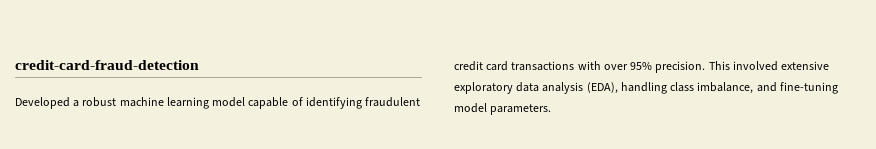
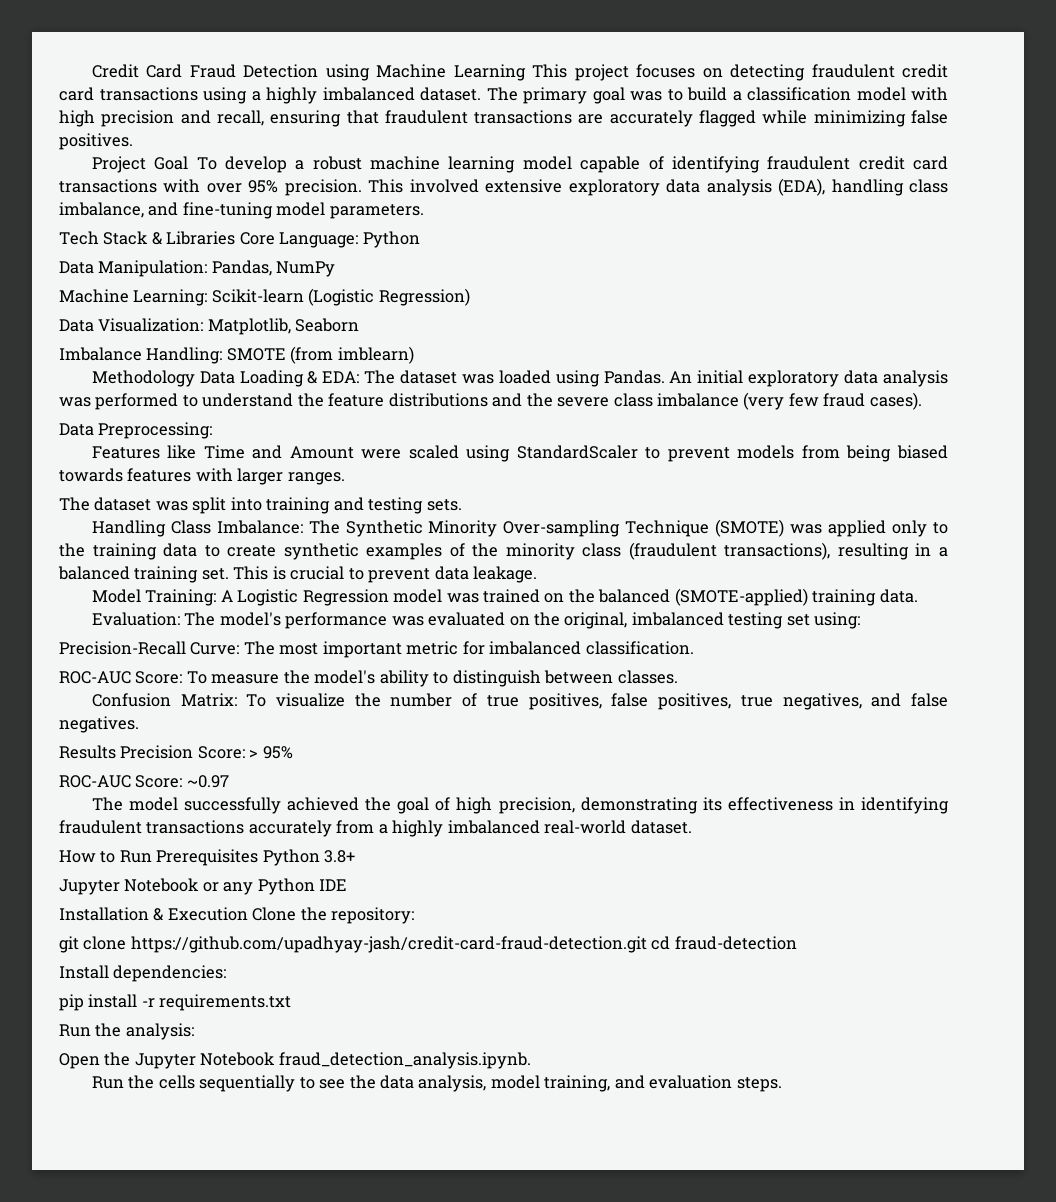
- credit-card-fraud-detection
- Developed a robust machine learning model capable of identifying fraudulent credit card transactions with over 95% precision.
+ Credit Card Fraud Detection using Machine Learning This project focuses on detecting fraudulent credit card transactions using a highly imbalanced dataset. The primary goal was to build a classification model with high precision and recall, ensuring that fraudulent transactions are accurately flagged while minimizing false positives.
+ Project Goal To develop a robust machine learning model capable of identifying fraudulent credit card transactions with over 95% precision.
+ Tech Stack & Libraries Core Language: Python
+ Data Manipulation: Pandas, NumPy
+ Machine Learning: Scikit-learn (Logistic Regression)
+ Data Visualization: Matplotlib, Seaborn
+ Imbalance Handling: SMOTE (from imblearn)
+ Methodology Data Loading & EDA: The dataset was loaded using Pandas. An initial exploratory data analysis was performed to understand the feature distributions and the severe class imbalance (very few fraud cases).
+ Data Preprocessing:
+ Features like Time and Amount were scaled using StandardScaler to prevent models from being biased towards features with larger ranges.
+ The dataset was split into training and testing sets.
+ Handling Class Imbalance: The Synthetic Minority Over-sampling Technique (SMOTE) was applied only to the training data to create synthetic examples of the minority class (fraudulent transactions), resulting in a balanced training set. This is crucial to prevent data leakage.
+ Model Training: A Logistic Regression model was trained on the balanced (SMOTE-applied) training data.
+ Evaluation: The model's performance was evaluated on the original, imbalanced testing set using:
+ Precision-Recall Curve: The most important metric for imbalanced classification.
+ ROC-AUC Score: To measure the model's ability to distinguish between classes.
+ Confusion Matrix: To visualize the number of true positives, false positives, true negatives, and false negatives.
+ Results Precision Score: > 95%
+ ROC-AUC Score: ~0.97
+ The model successfully achieved the goal of high precision, demonstrating its effectiveness in identifying fraudulent transactions accurately from a highly imbalanced real-world dataset.
+ How to Run Prerequisites Python 3.8+
+ Jupyter Notebook or any Python IDE
+ Installation & Execution Clone the repository:
+ git clone https://github.com/upadhyay-jash/credit-card-fraud-detection.git cd fraud-detection
+ Install dependencies:
+ pip install -r requirements.txt
+ Run the analysis:
+ Open the Jupyter Notebook fraud_detection_analysis.ipynb.
+ Run the cells sequentially to see the data analysis, model training, and evaluation steps.

